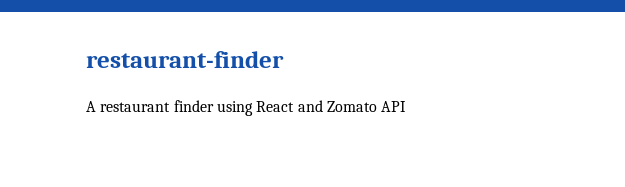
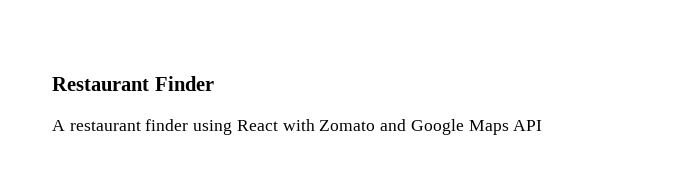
- restaurant-finder
+ Restaurant Finder
- A restaurant finder using React and Zomato API
+ A restaurant finder using React with Zomato and Google Maps API

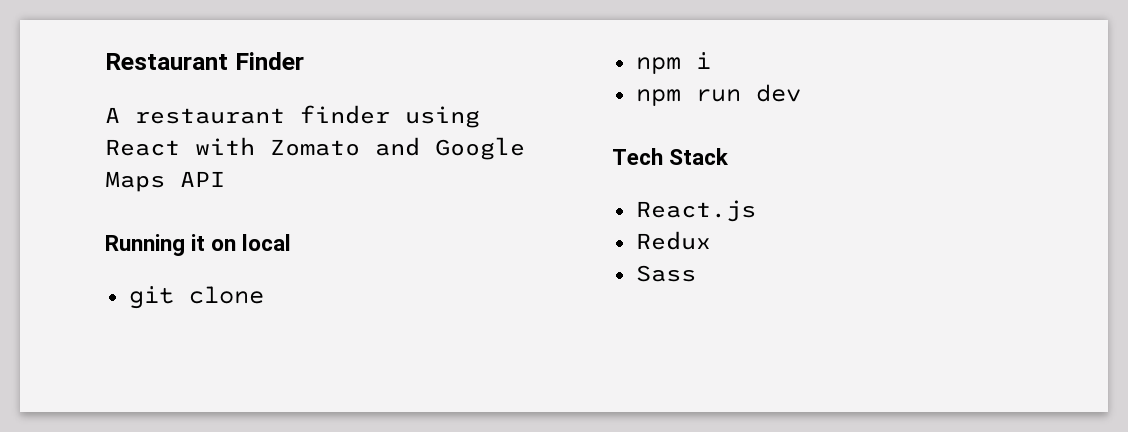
+ Running it on local
+ git clone
+ npm i
+ npm run dev
+ Tech Stack
+ React.js
+ Redux
+ Sass

